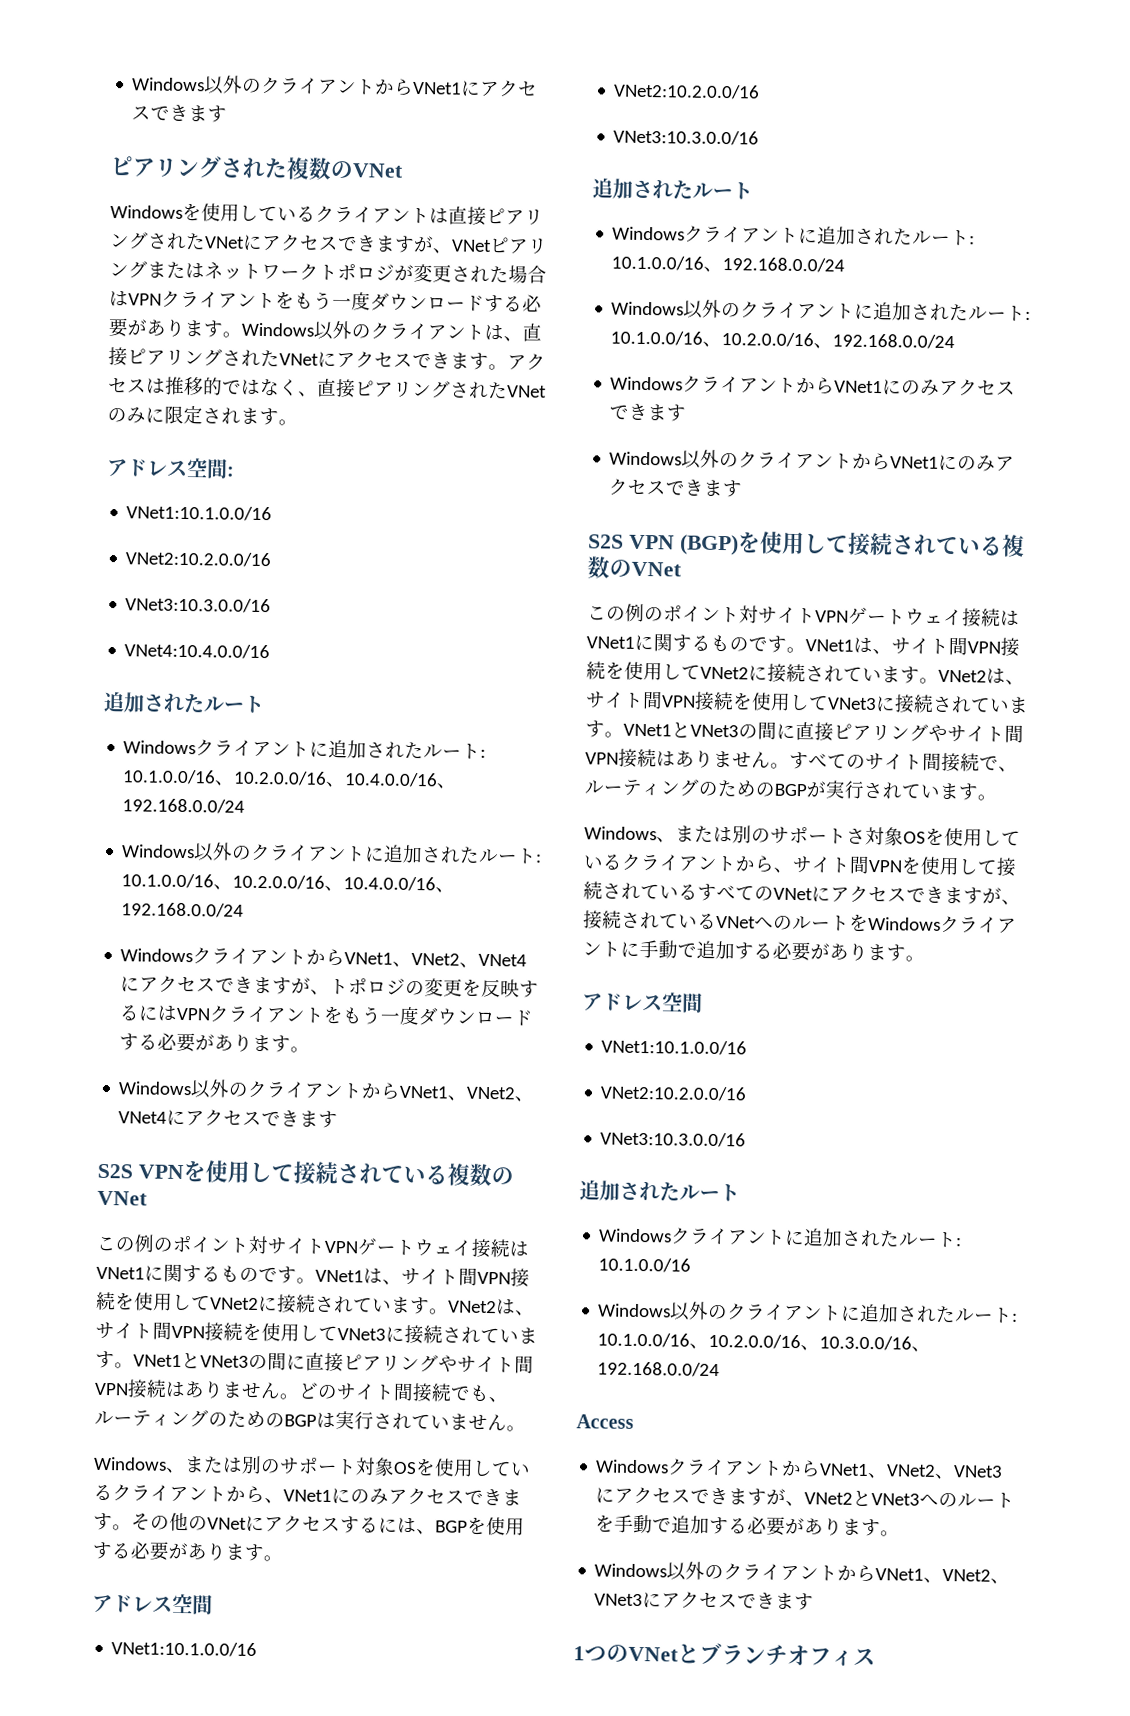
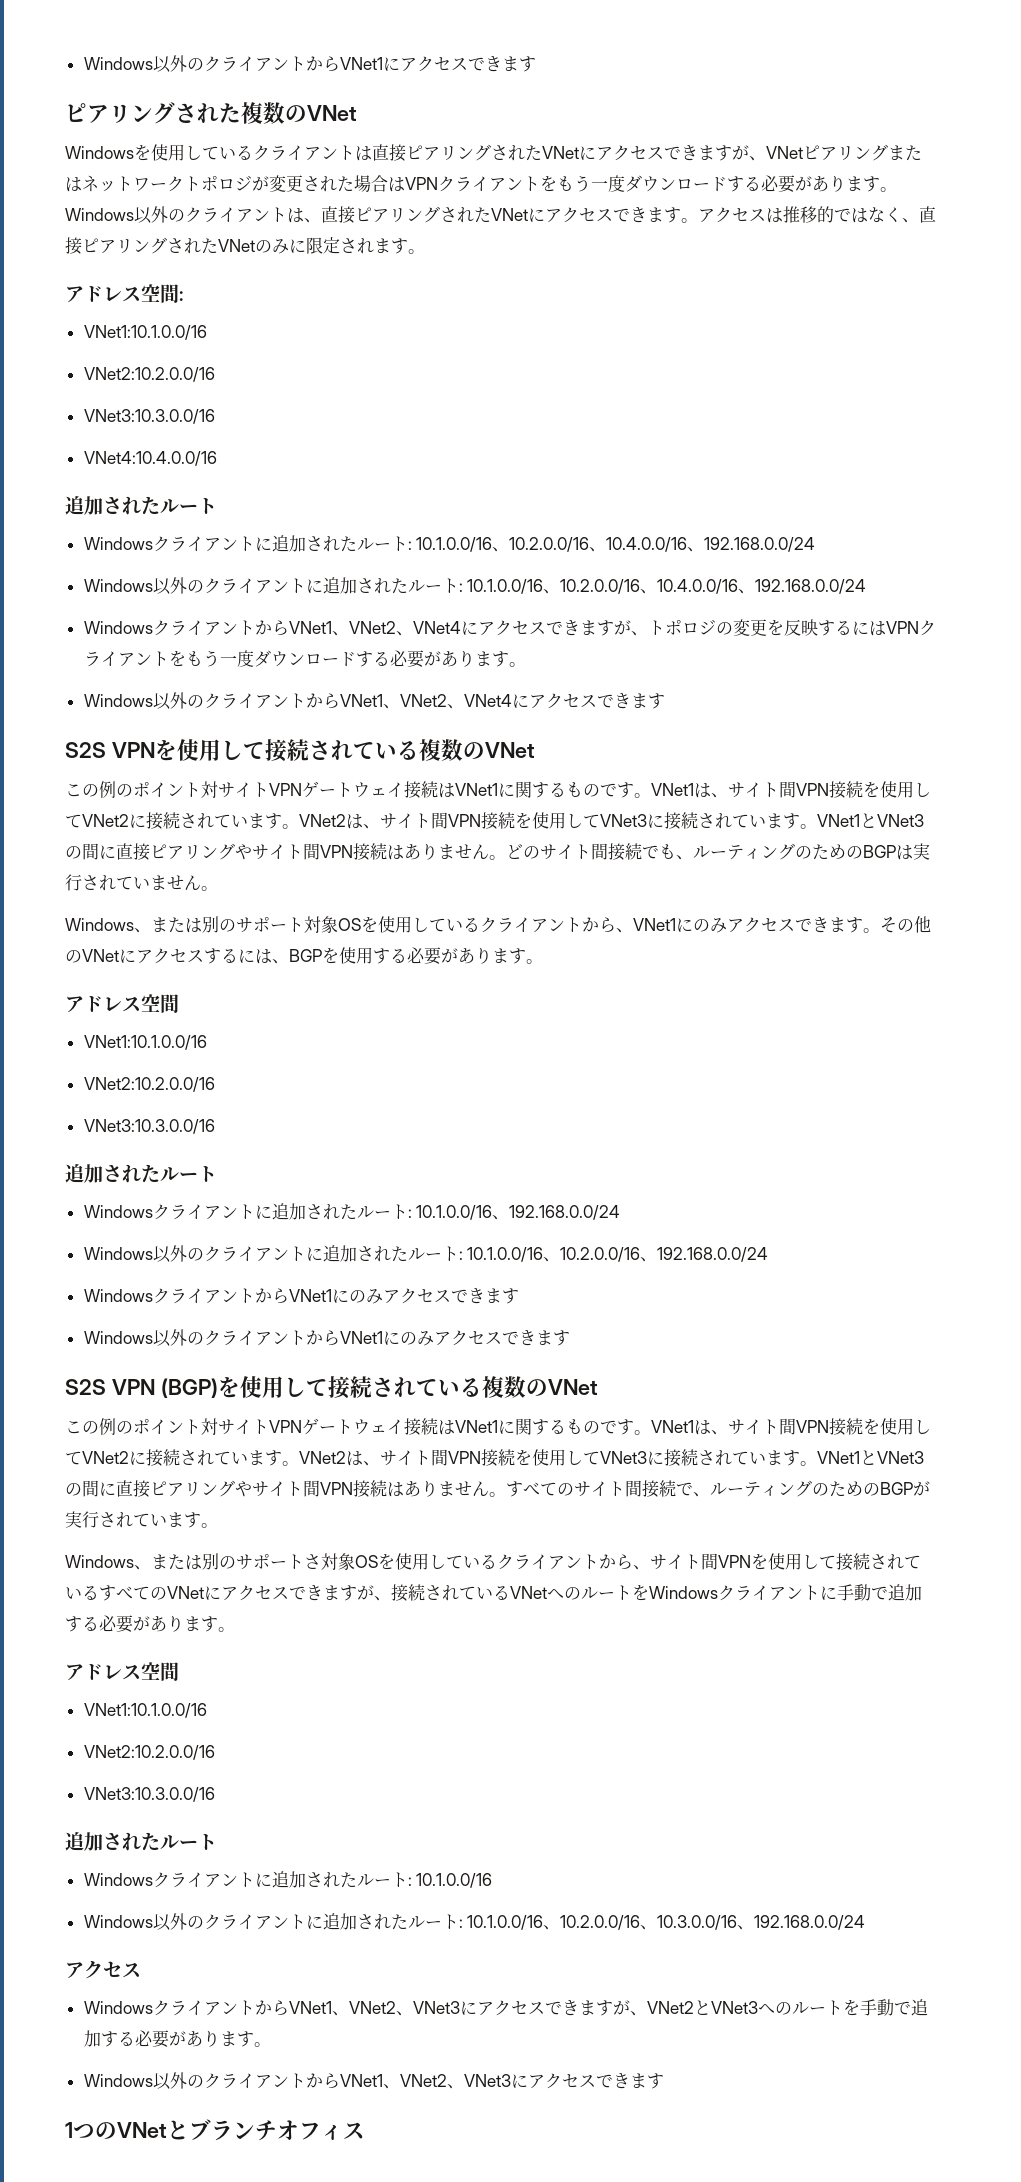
  Windows以外のクライアントに追加されたルート: 10.1.0.0/16、10.2.0.0/16、10.3.0.0/16、192.168.0.0/24
- Access
+ アクセス

